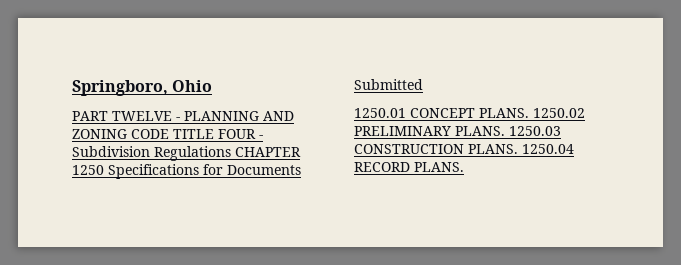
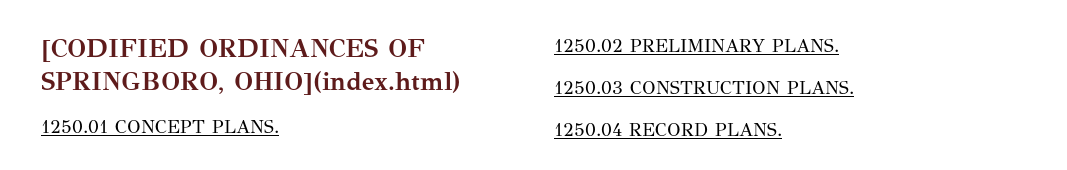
- Springboro, Ohio
- PART TWELVE - PLANNING AND ZONING CODE TITLE FOUR - Subdivision Regulations CHAPTER 1250 Specifications for Documents Submitted
+ [CODIFIED ORDINANCES OF SPRINGBORO, OHIO](index.html)
- 1250.01 CONCEPT PLANS. 1250.02 PRELIMINARY PLANS. 1250.03 CONSTRUCTION PLANS. 1250.04 RECORD PLANS.
+ 1250.01 CONCEPT PLANS.
+ 1250.02 PRELIMINARY PLANS.
+ 1250.03 CONSTRUCTION PLANS.
+ 1250.04 RECORD PLANS.

